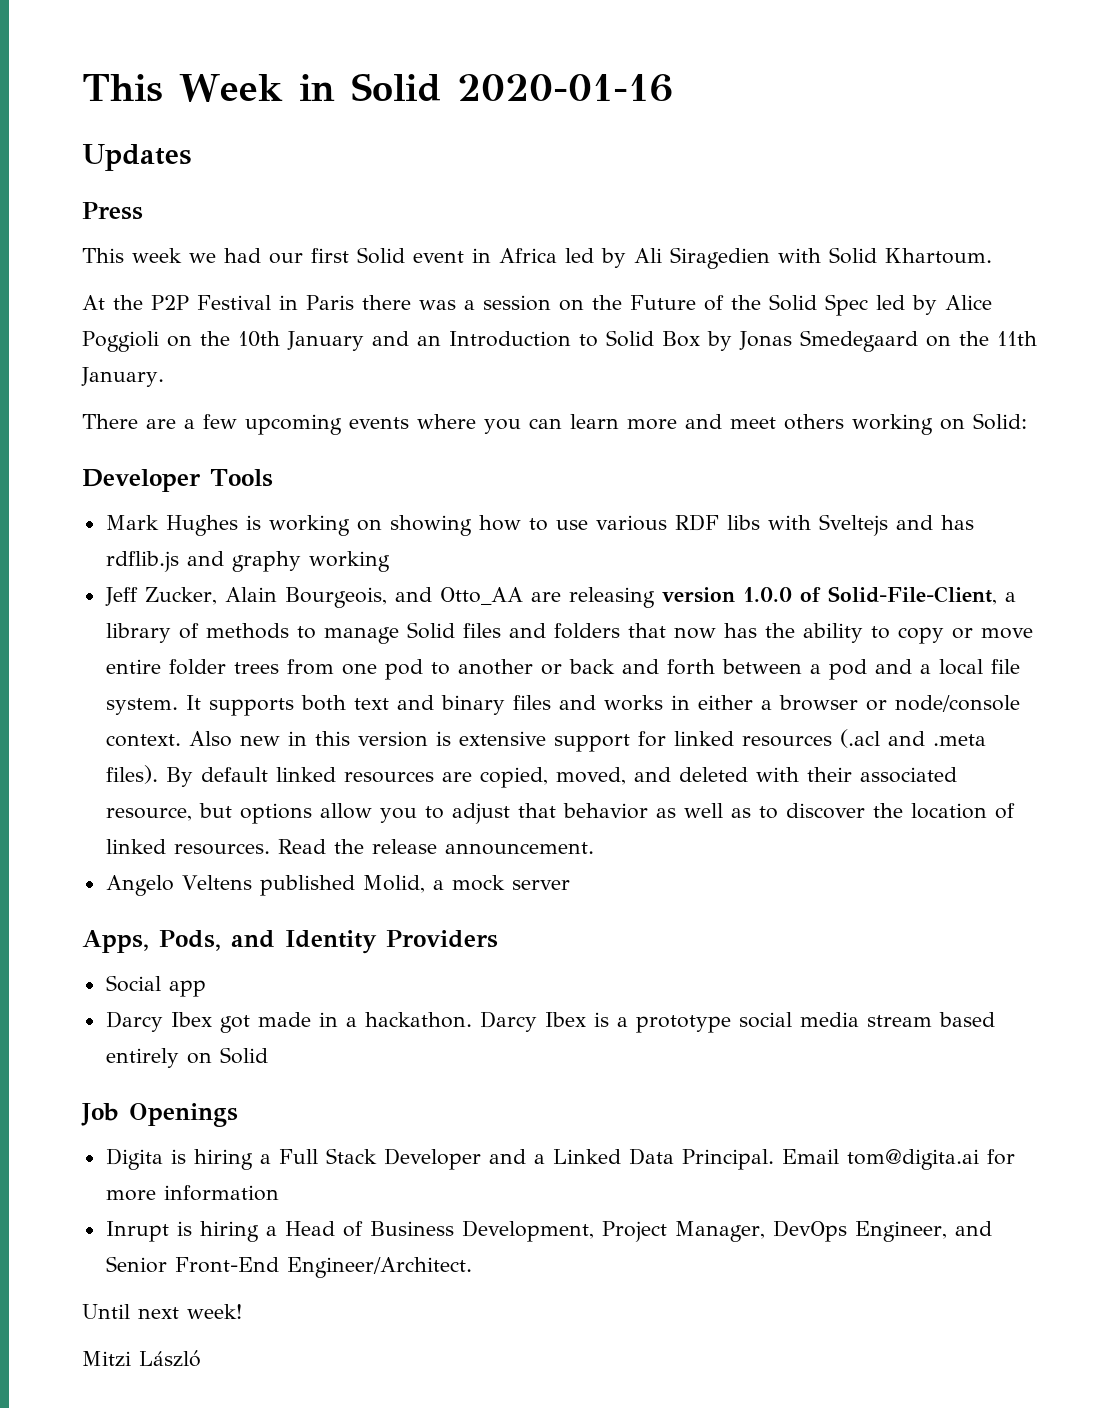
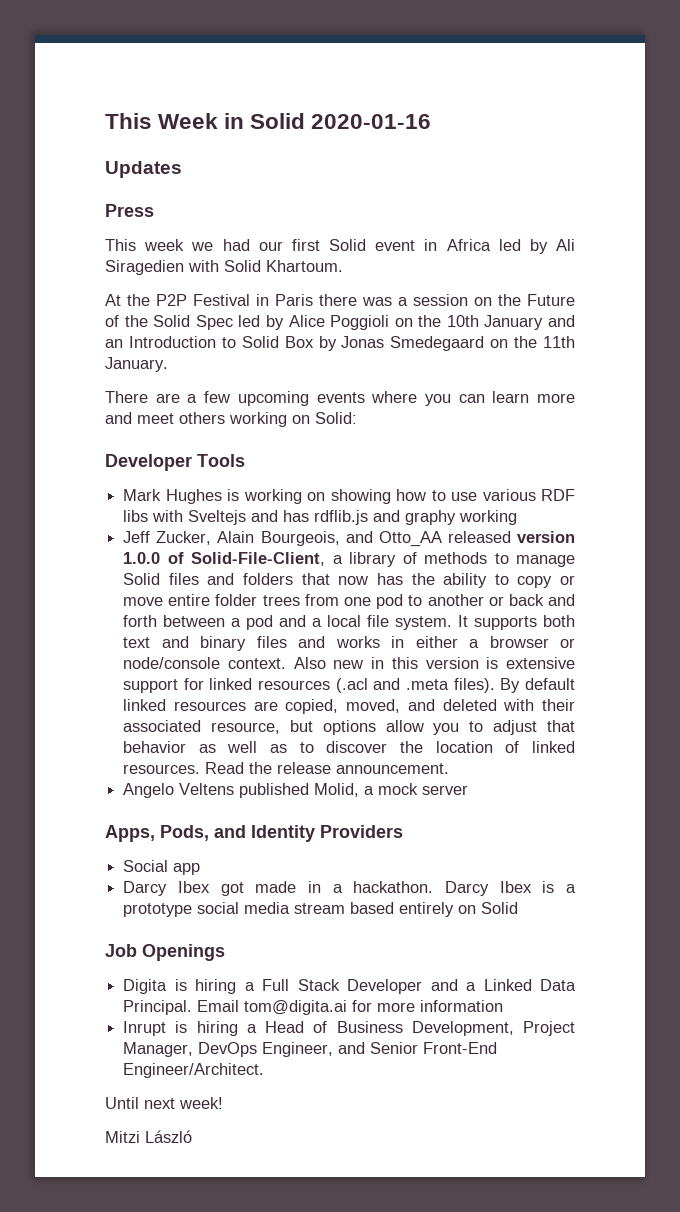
- Jeff Zucker, Alain Bourgeois, and Otto_AA are releasing version 1.0.0 of Solid-File-Client, a library of methods to manage Solid files and folders that now has the ability to copy or move entire folder trees from one pod to another or back and forth between a pod and a local file system.
+ Jeff Zucker, Alain Bourgeois, and Otto_AA released version 1.0.0 of Solid-File-Client, a library of methods to manage Solid files and folders that now has the ability to copy or move entire folder trees from one pod to another or back and forth between a pod and a local file system.

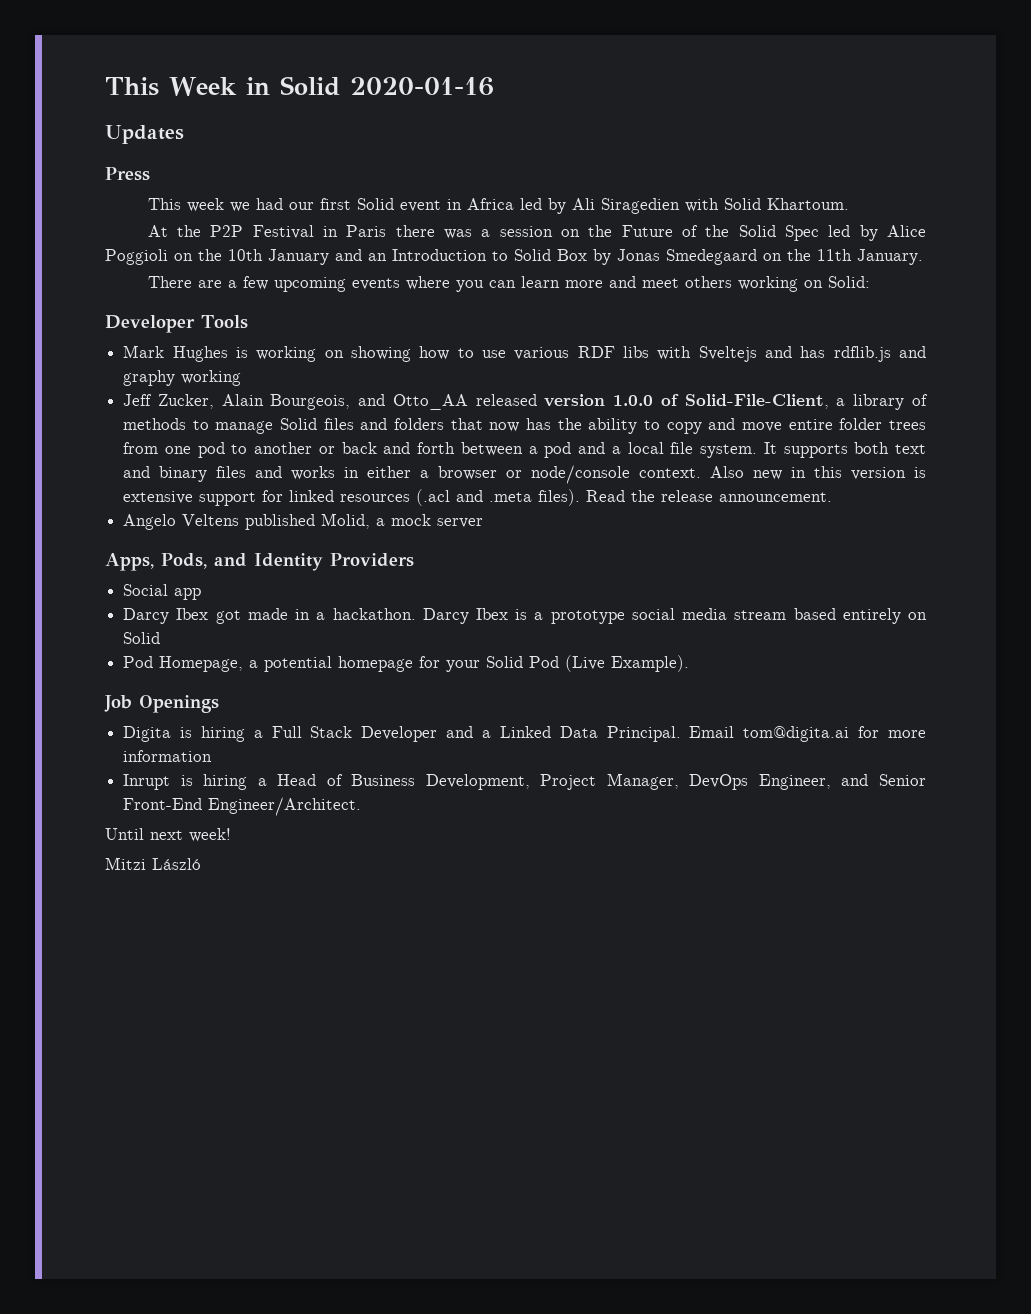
- Jeff Zucker, Alain Bourgeois, and Otto_AA released version 1.0.0 of Solid-File-Client, a library of methods to manage Solid files and folders that now has the ability to copy or move entire folder trees from one pod to another or back and forth between a pod and a local file system.
+ Jeff Zucker, Alain Bourgeois, and Otto_AA released version 1.0.0 of Solid-File-Client, a library of methods to manage Solid files and folders that now has the ability to copy and move entire folder trees from one pod to another or back and forth between a pod and a local file system.
- By default linked resources are copied, moved, and deleted with their associated resource, but options allow you to adjust that behavior as well as to discover the location of linked resources.
+ Pod Homepage, a potential homepage for your Solid Pod (Live Example).

